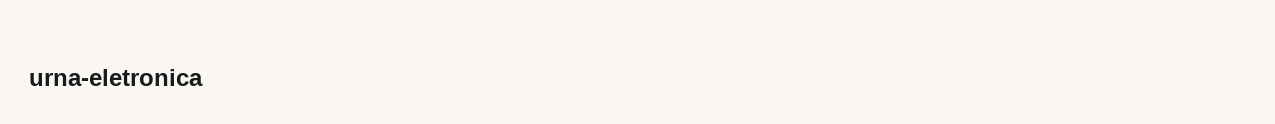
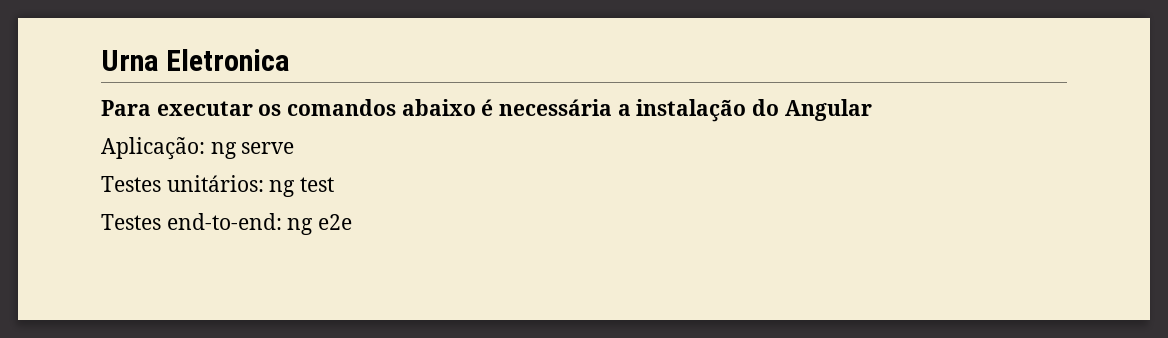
- urna-eletronica
+ Urna Eletronica
+ Para executar os comandos abaixo é necessária a instalação do Angular
+ Aplicação: ng serve
+ Testes unitários: ng test
+ Testes end-to-end: ng e2e

